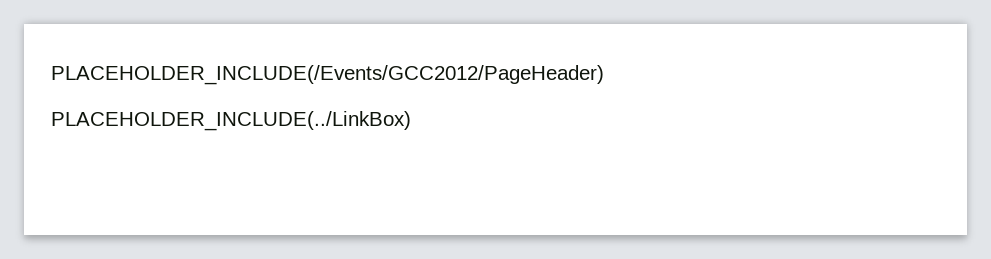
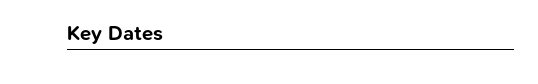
- PLACEHOLDER_INCLUDE(/Events/GCC2012/PageHeader)
- PLACEHOLDER_INCLUDE(../LinkBox)
+ Key Dates

